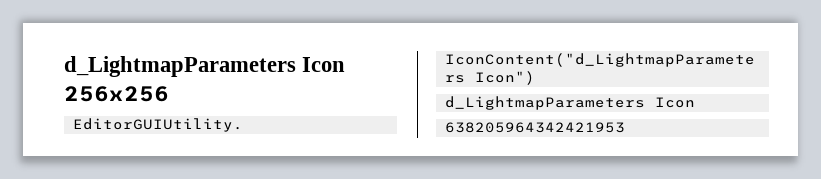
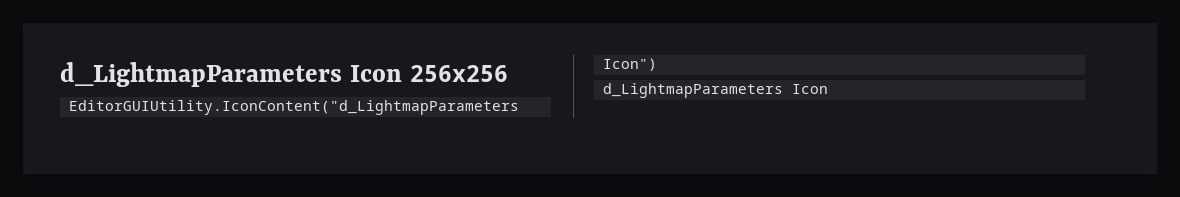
- 638205964342421953

